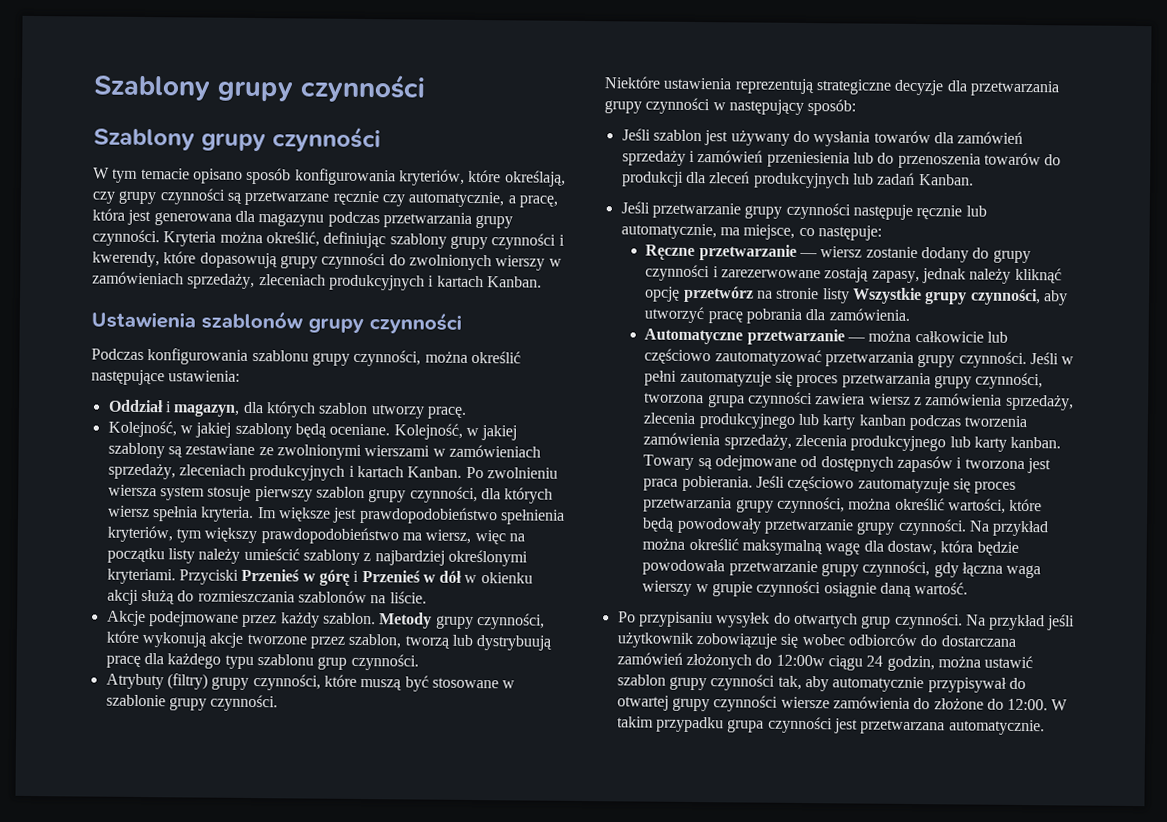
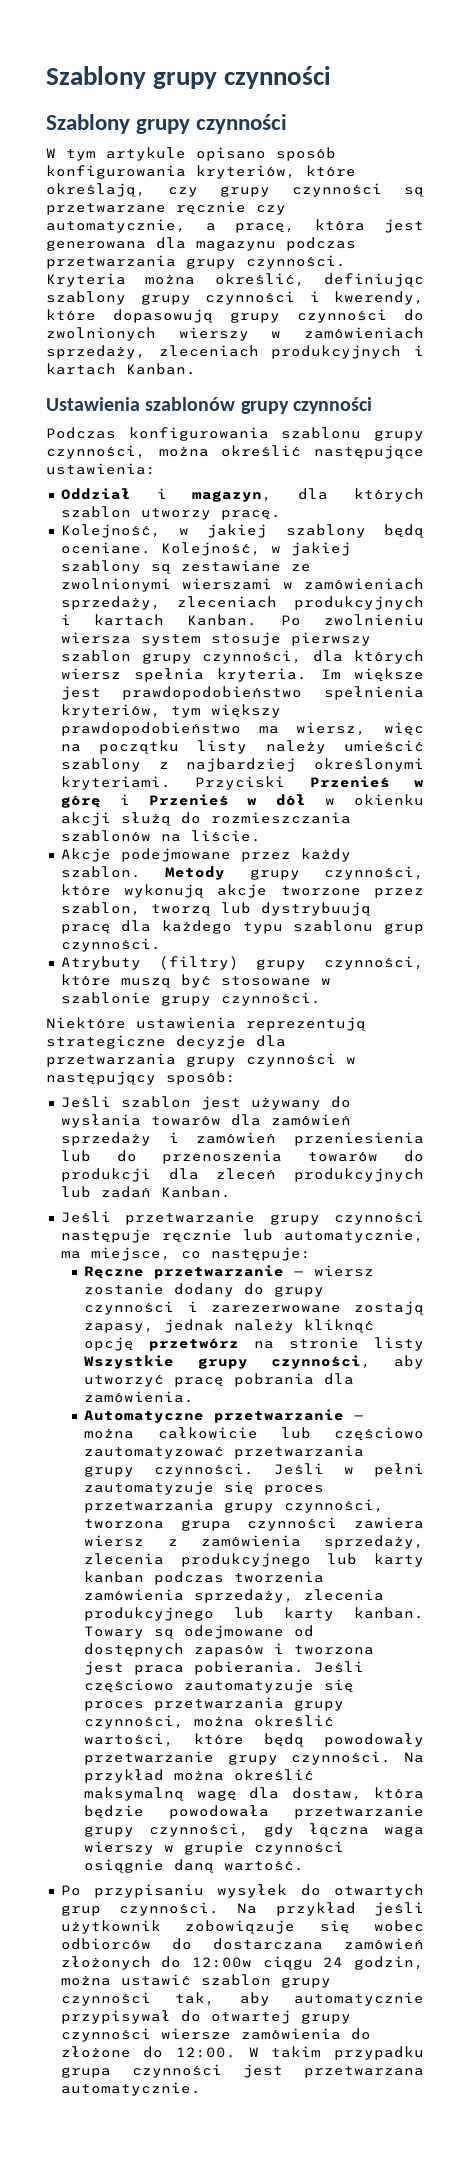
- W tym temacie opisano sposób konfigurowania kryteriów, które określają, czy grupy czynności są przetwarzane ręcznie czy automatycznie, a pracę, która jest generowana dla magazynu podczas przetwarzania grupy czynności.
+ W tym artykule opisano sposób konfigurowania kryteriów, które określają, czy grupy czynności są przetwarzane ręcznie czy automatycznie, a pracę, która jest generowana dla magazynu podczas przetwarzania grupy czynności.

